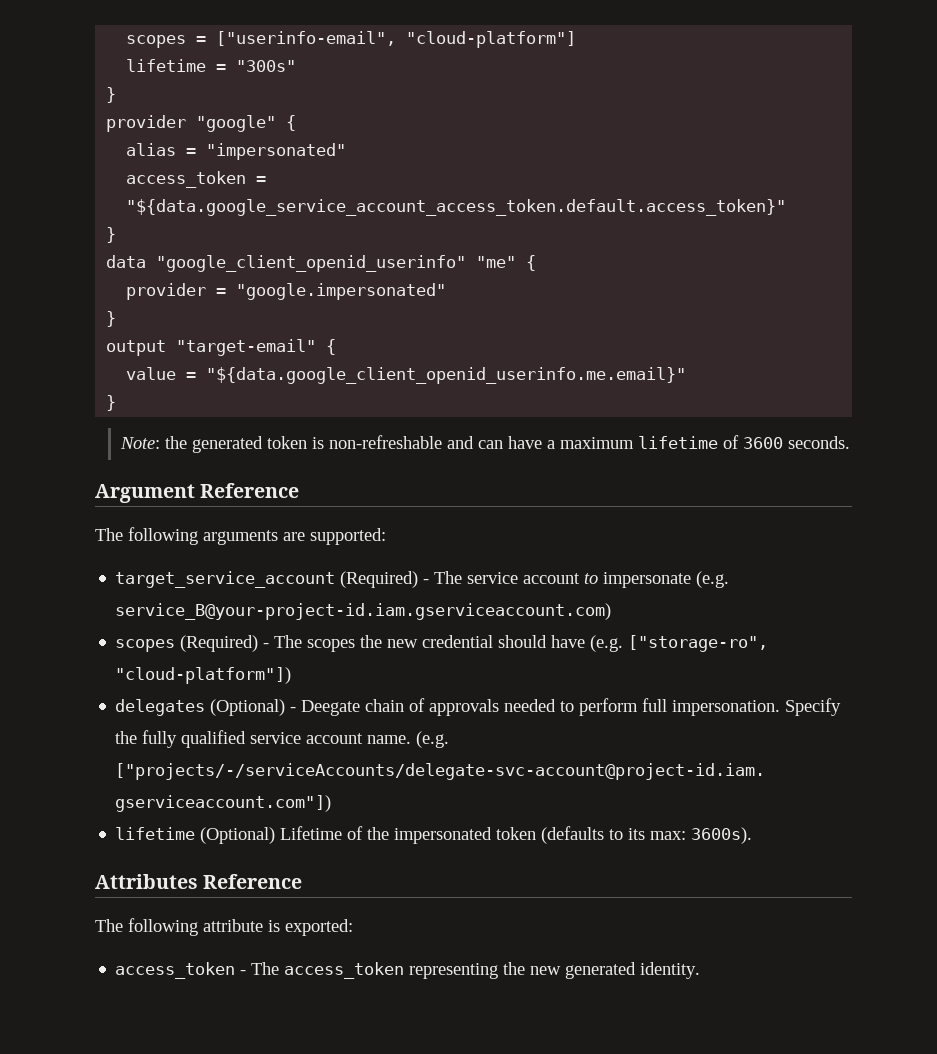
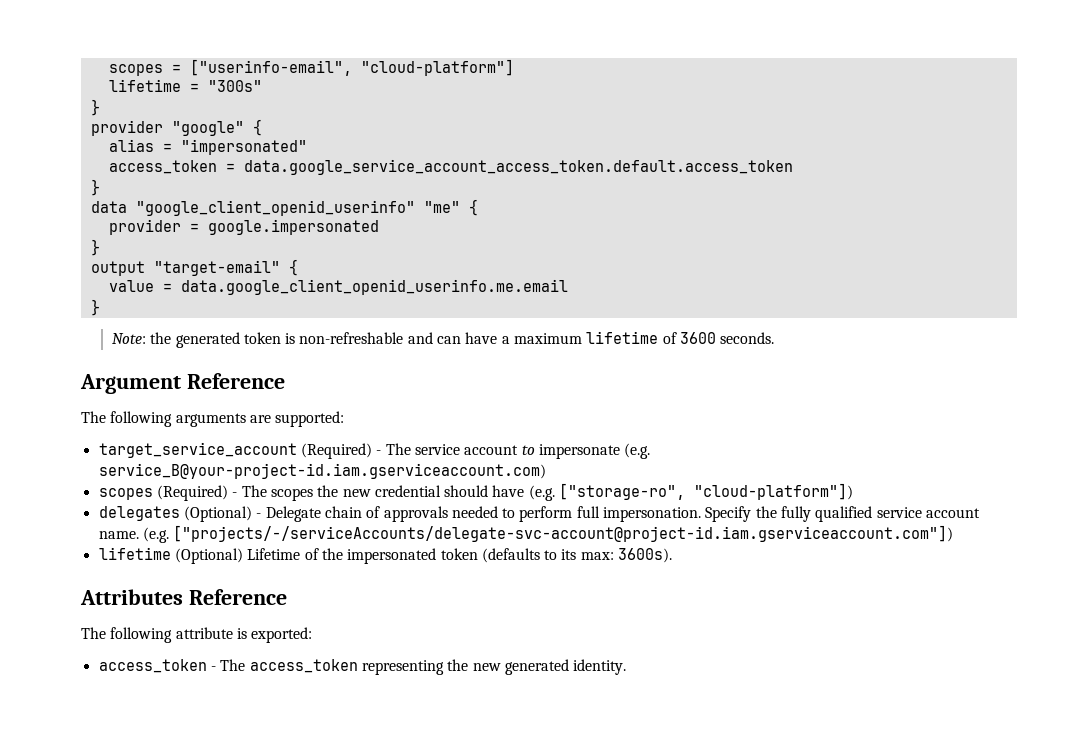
- access_token = "${data.google_service_account_access_token.default.access_token}"
+ access_token = data.google_service_account_access_token.default.access_token
- provider = "google.impersonated"
+ provider = google.impersonated
- value = "${data.google_client_openid_userinfo.me.email}"
+ value = data.google_client_openid_userinfo.me.email
- delegates (Optional) - Deegate chain of approvals needed to perform full impersonation.
+ delegates (Optional) - Delegate chain of approvals needed to perform full impersonation.

